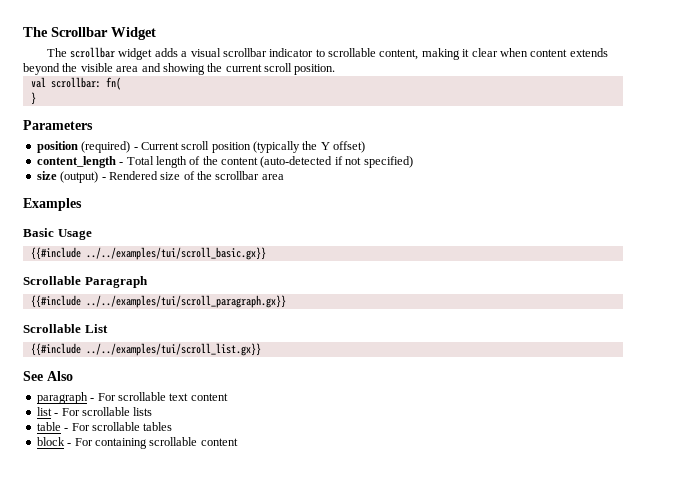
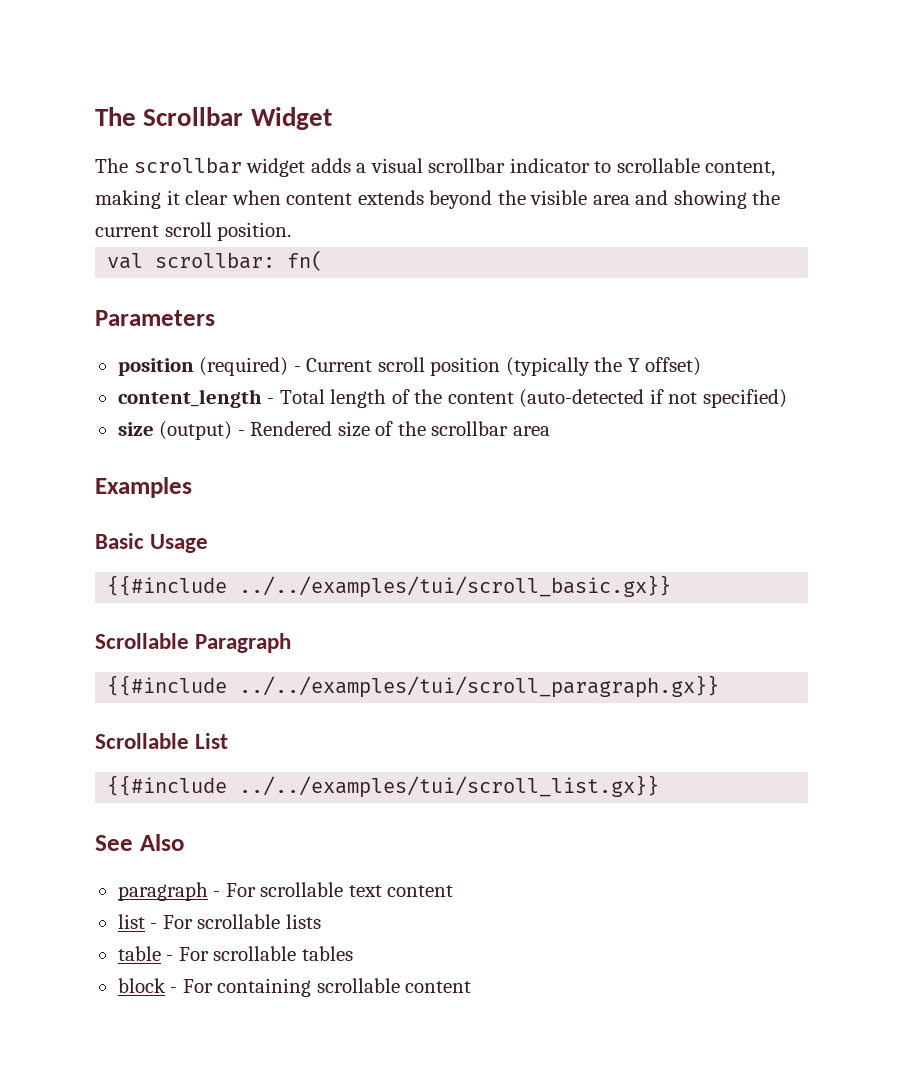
- }

